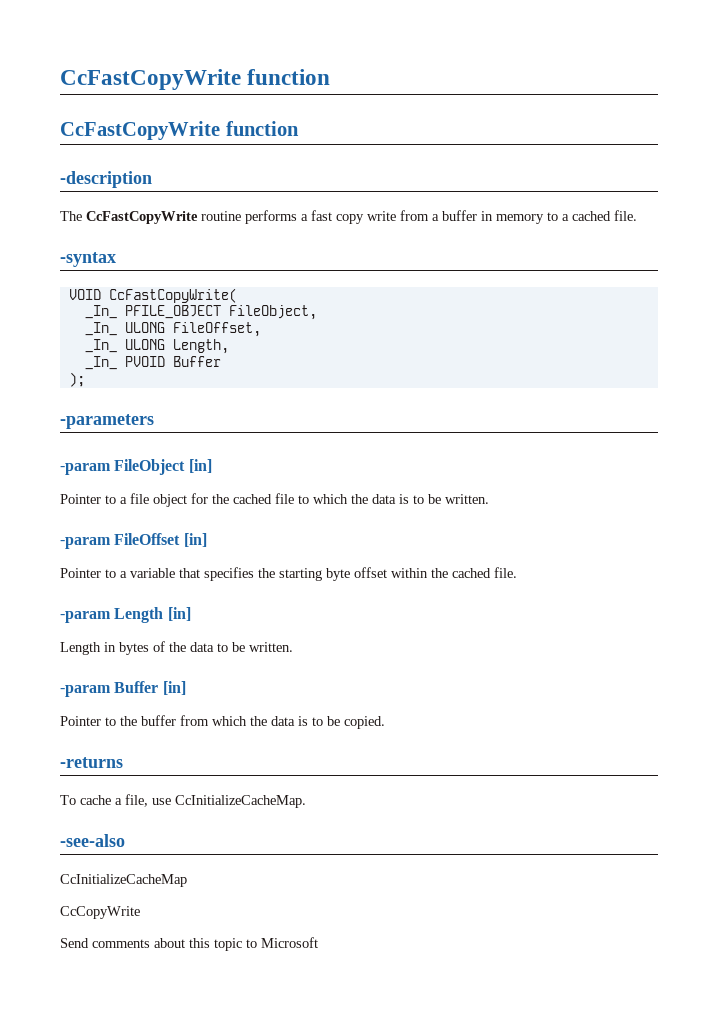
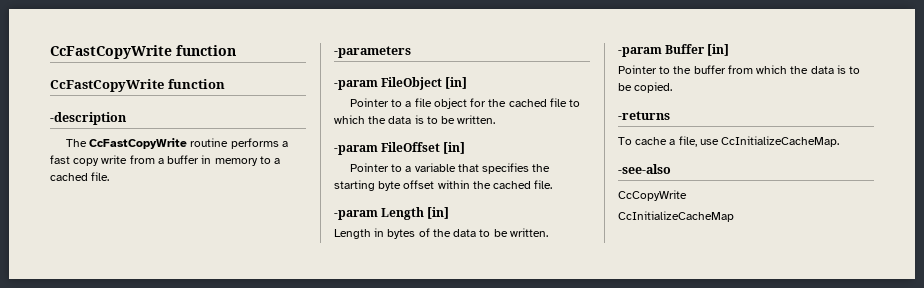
- -syntax
- VOID CcFastCopyWrite(
- _In_ PFILE_OBJECT FileObject,
- _In_ ULONG FileOffset,
- _In_ ULONG Length,
- _In_ PVOID Buffer
- );
- CcInitializeCacheMap
- Send comments about this topic to Microsoft
+ CcInitializeCacheMap

